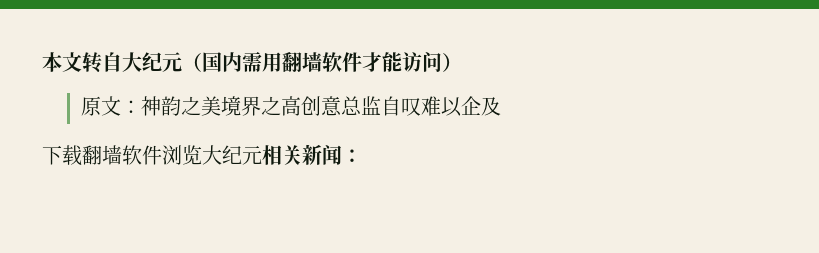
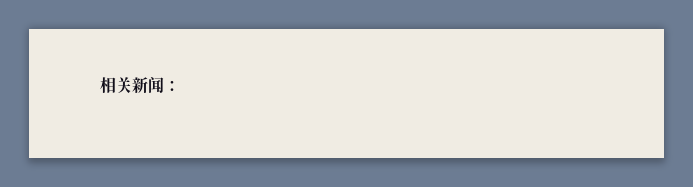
- 本文转自大纪元（国内需用翻墙软件才能访问）
- 原文：神韵之美境界之高创意总监自叹难以企及
- 下载翻墙软件浏览大纪元相关新闻：
+ 相关新闻：

